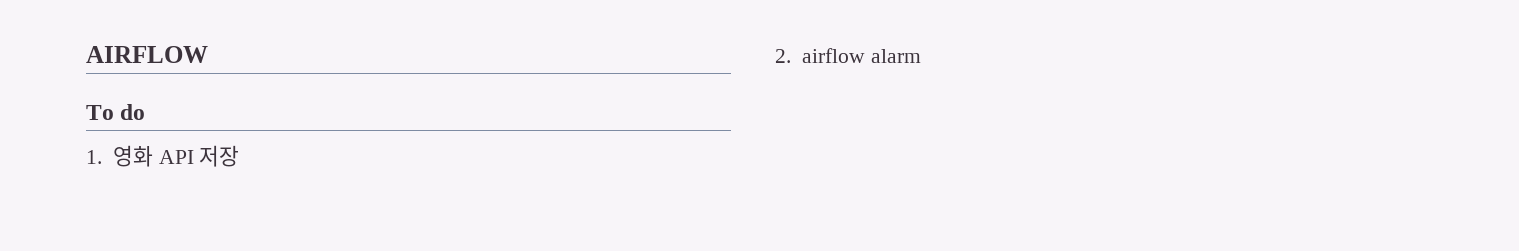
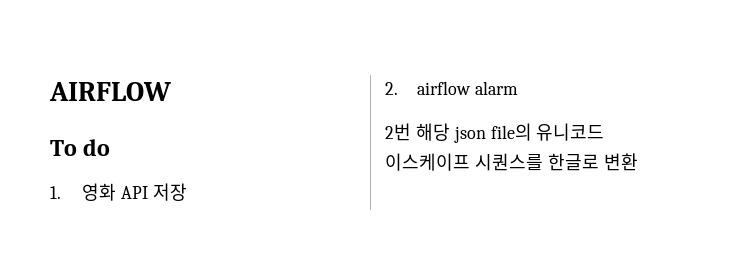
+ 2번 해당 json file의 유니코드 이스케이프 시퀀스를 한글로 변환

